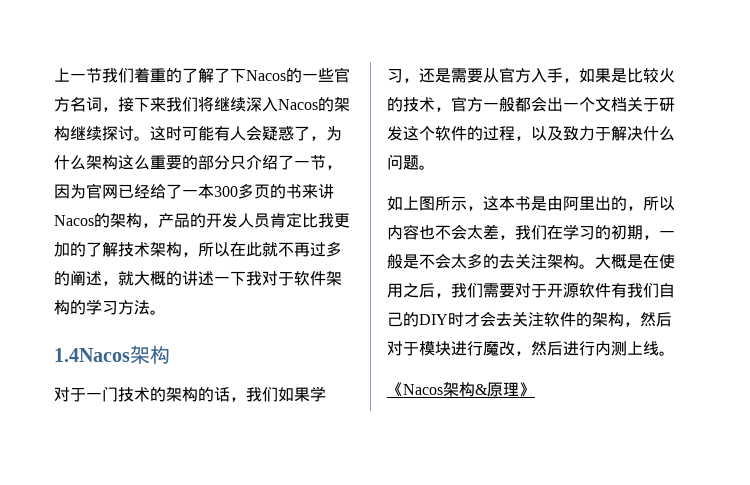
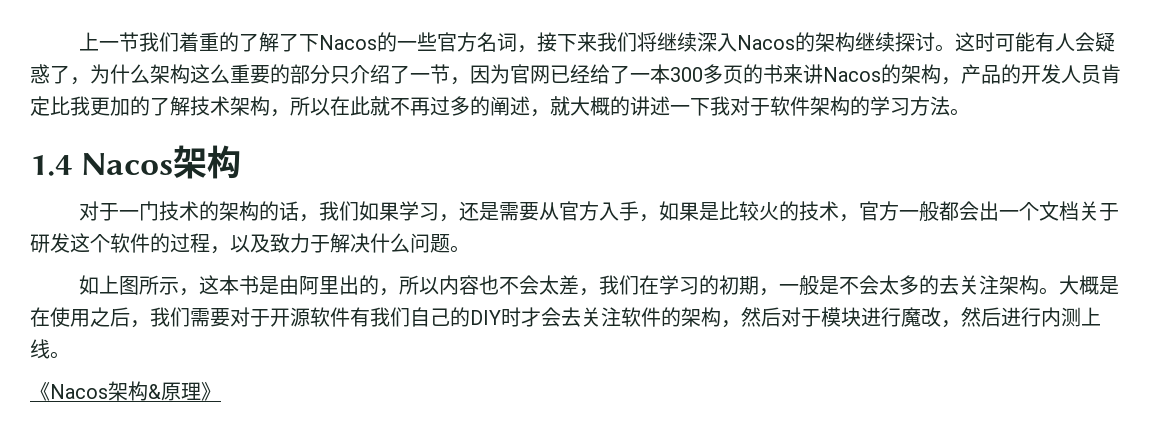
- 1.4Nacos架构
+ 1.4 Nacos架构

